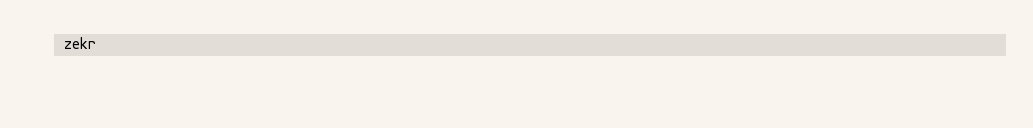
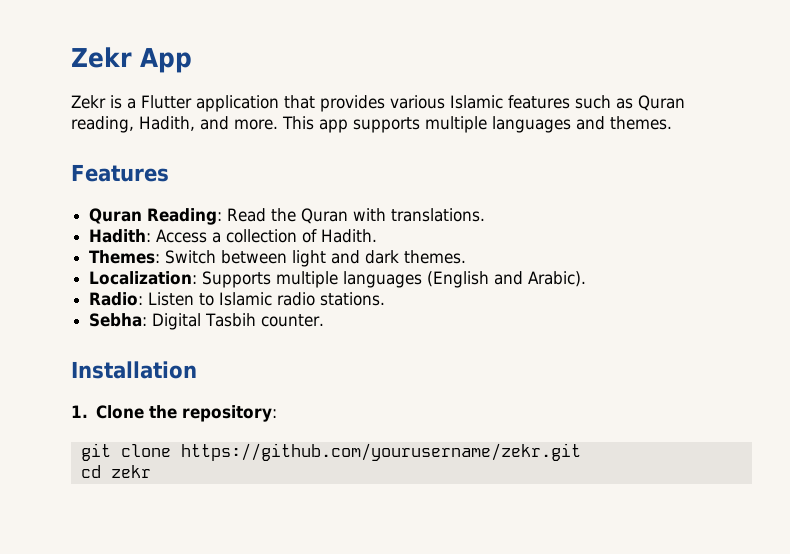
- zekr
+ Zekr App
+ Zekr is a Flutter application that provides various Islamic features such as Quran reading, Hadith, and more. This app supports multiple languages and themes.
+ Features
+ Quran Reading: Read the Quran with translations.
+ Hadith: Access a collection of Hadith.
+ Themes: Switch between light and dark themes.
+ Localization: Supports multiple languages (English and Arabic).
+ Radio: Listen to Islamic radio stations.
+ Sebha: Digital Tasbih counter.
+ Installation
+ 1. Clone the repository:
+ git clone https://github.com/yourusername/zekr.git
+ cd zekr

